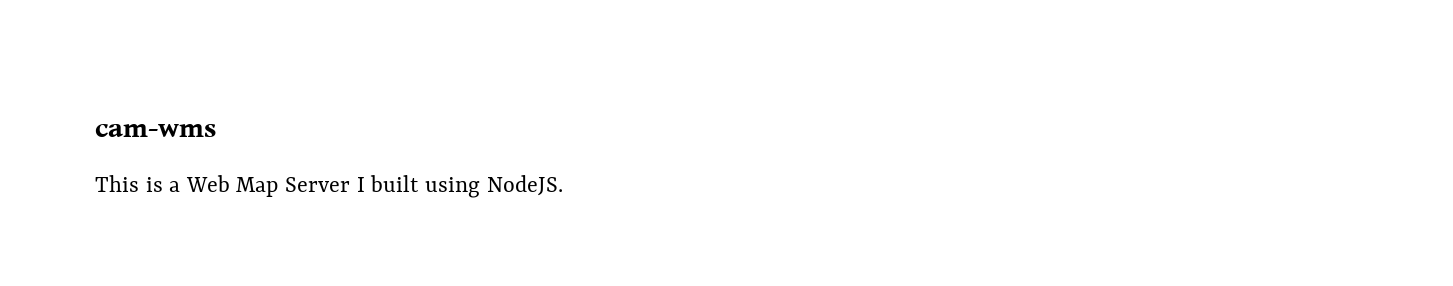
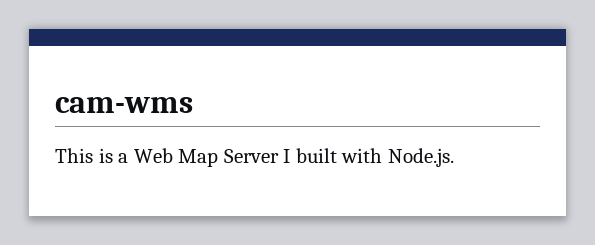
- This is a Web Map Server I built using NodeJS.
+ This is a Web Map Server I built with Node.js.

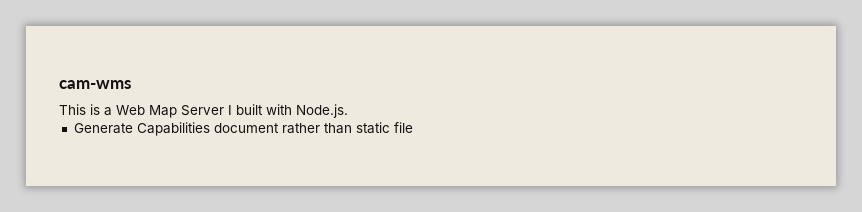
+ Generate Capabilities document rather than static file

